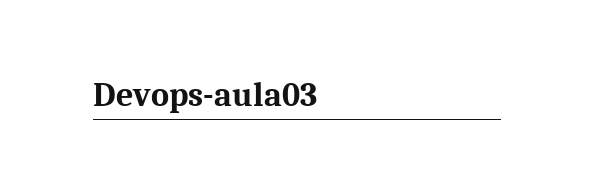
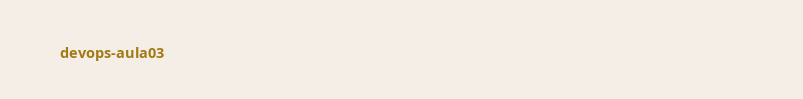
- Devops-aula03
+ devops-aula03

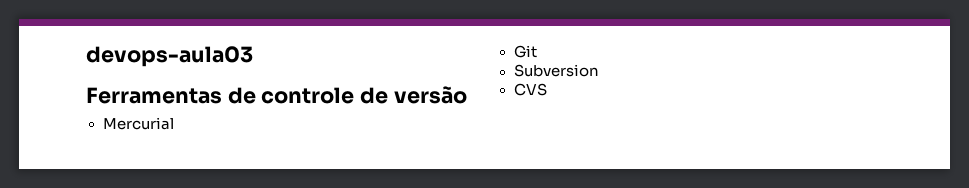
+ Ferramentas de controle de versão
+ Mercurial
+ Git
+ Subversion
+ CVS

